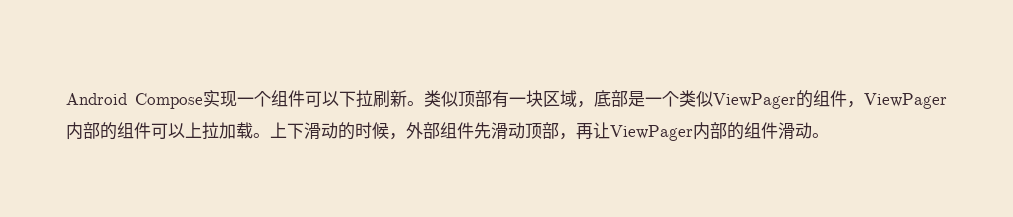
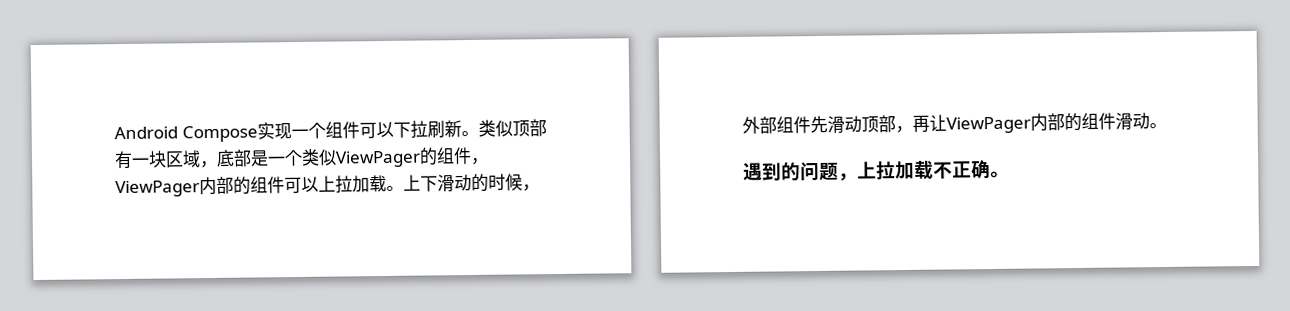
+ 遇到的问题，上拉加载不正确。

